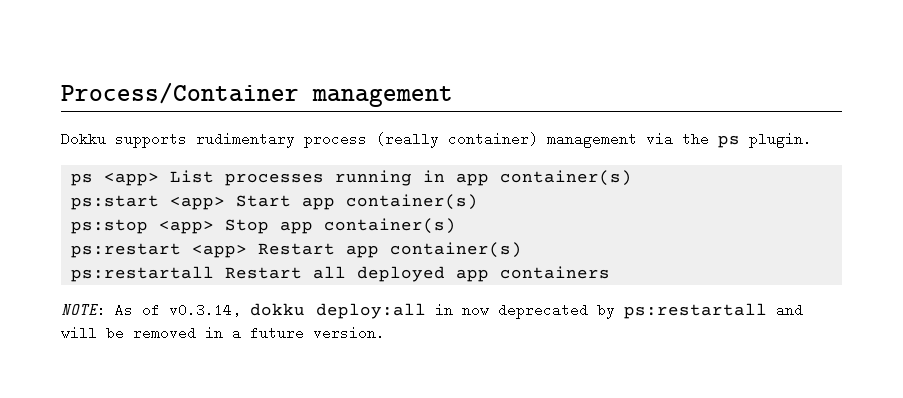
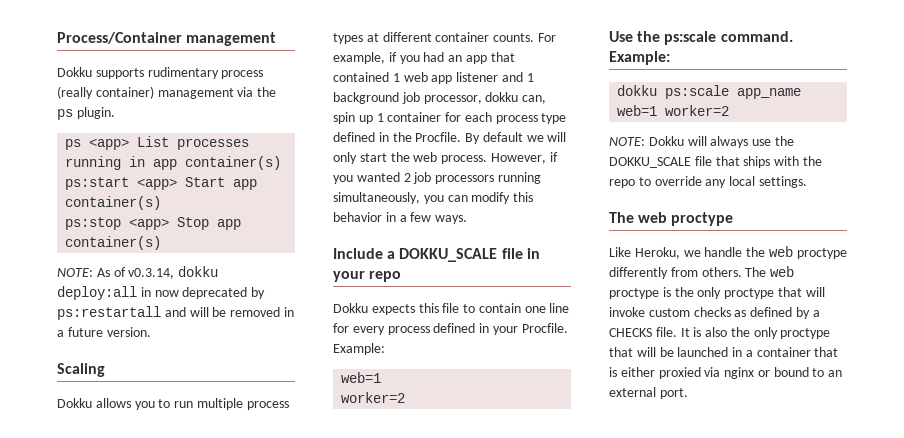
- ps:restart <app> Restart app container(s)
- ps:restartall Restart all deployed app containers
+ Scaling
+ Dokku allows you to run multiple process types at different container counts. For example, if you had an app that contained 1 web app listener and 1 background job processor, dokku can, spin up 1 container for each process type defined in the Procfile. By default we will only start the web process. However, if you wanted 2 job processors running simultaneously, you can modify this behavior in a few ways.
+ Include a DOKKU_SCALE file in your repo
+ Dokku expects this file to contain one line for every process defined in your Procfile. Example:
+ web=1
+ worker=2
+ Use the ps:scale command. Example:
+ dokku ps:scale app_name web=1 worker=2
+ NOTE: Dokku will always use the DOKKU_SCALE file that ships with the repo to override any local settings.
+ The web proctype
+ Like Heroku, we handle the web proctype differently from others. The web proctype is the only proctype that will invoke custom checks as defined by a CHECKS file. It is also the only proctype that will be launched in a container that is either proxied via nginx or bound to an external port.

